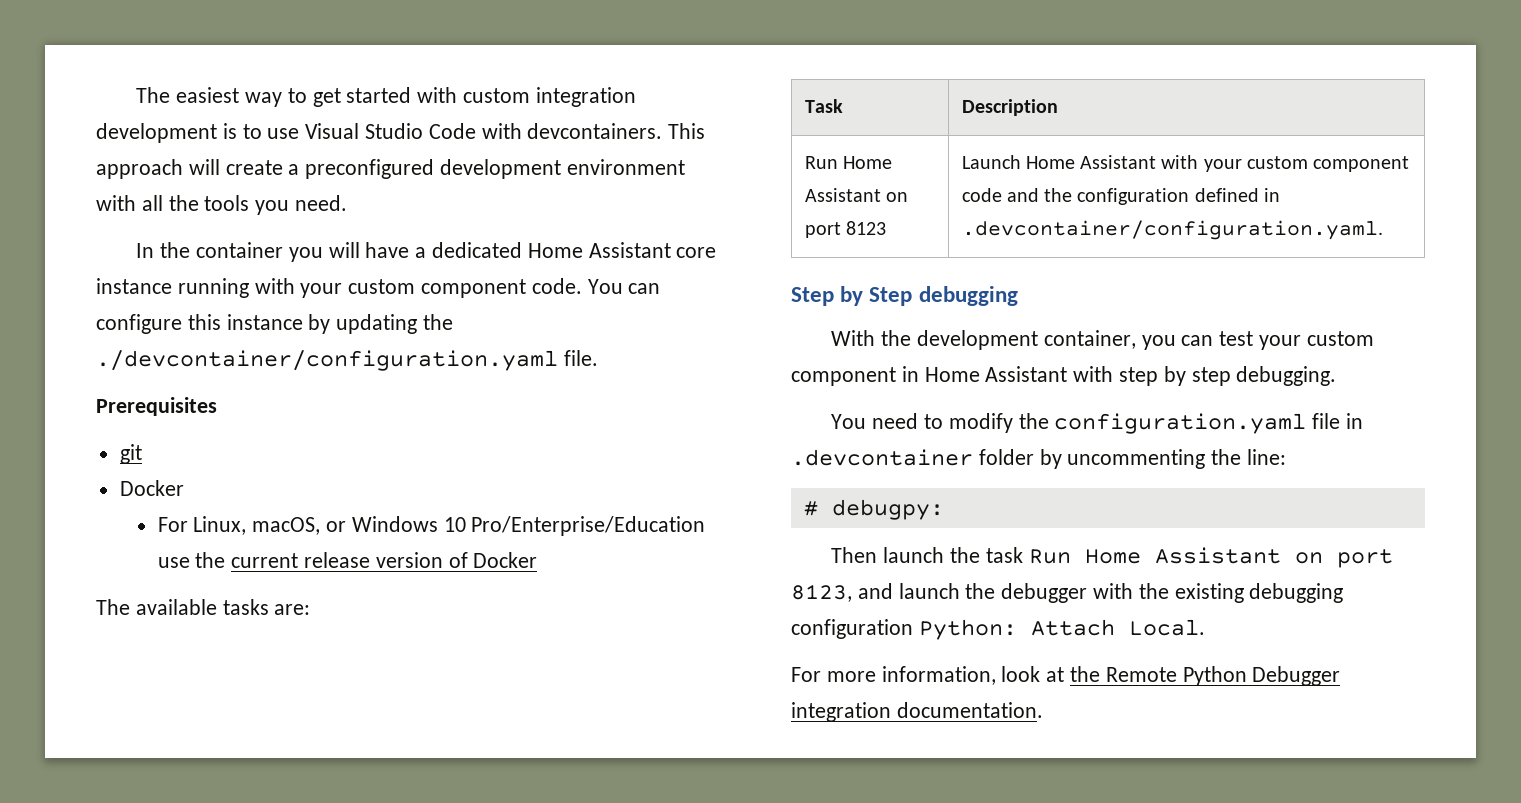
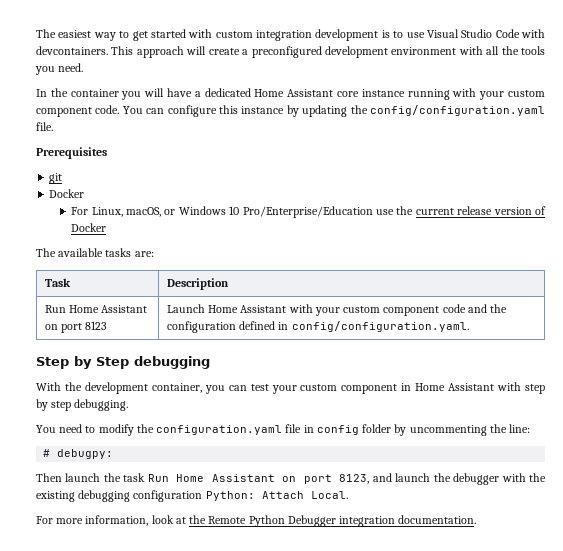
- You can configure this instance by updating the ./devcontainer/configuration.yaml file.
+ You can configure this instance by updating the config/configuration.yaml file.
- Run Home Assistant on port 8123 | Launch Home Assistant with your custom component code and the configuration defined in .devcontainer/configuration.yaml.
+ Run Home Assistant on port 8123 | Launch Home Assistant with your custom component code and the configuration defined in config/configuration.yaml.
- You need to modify the configuration.yaml file in .devcontainer folder by uncommenting the line:
+ You need to modify the configuration.yaml file in config folder by uncommenting the line:

